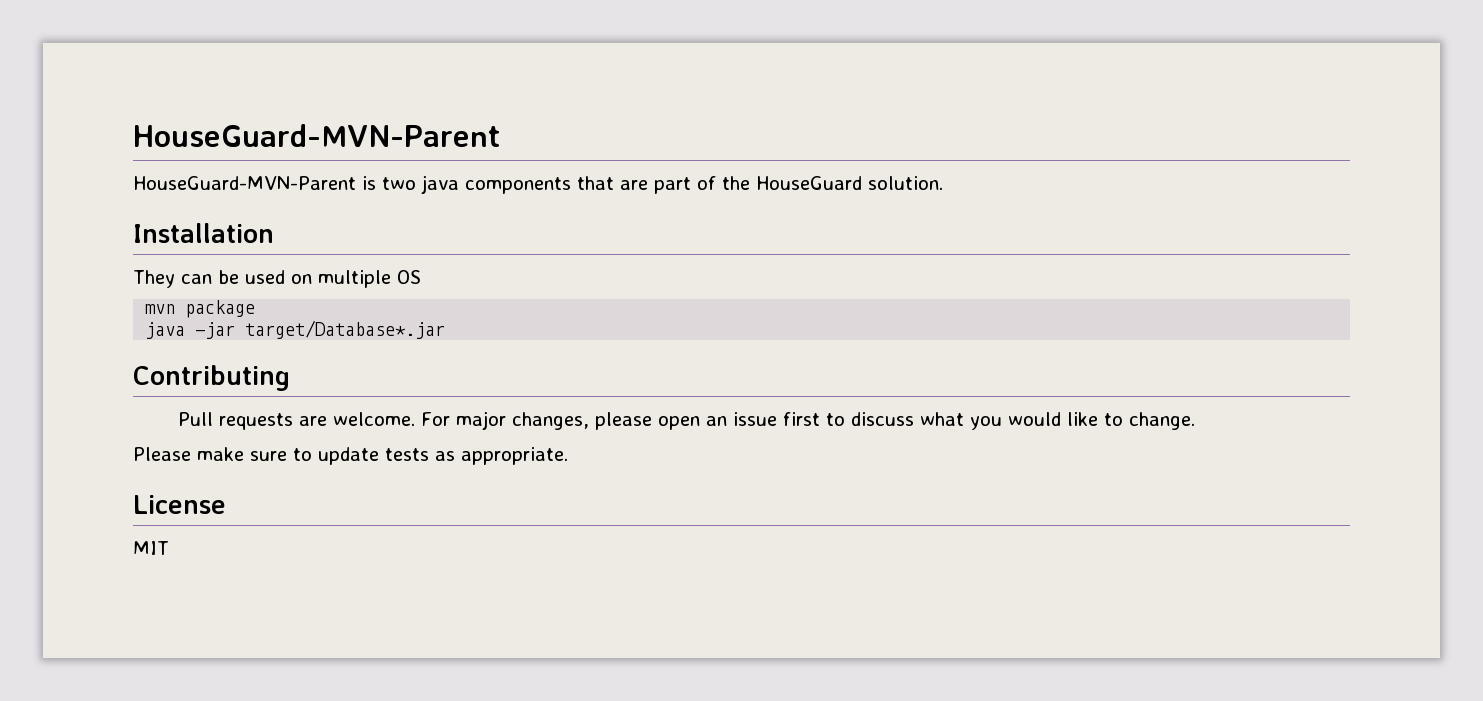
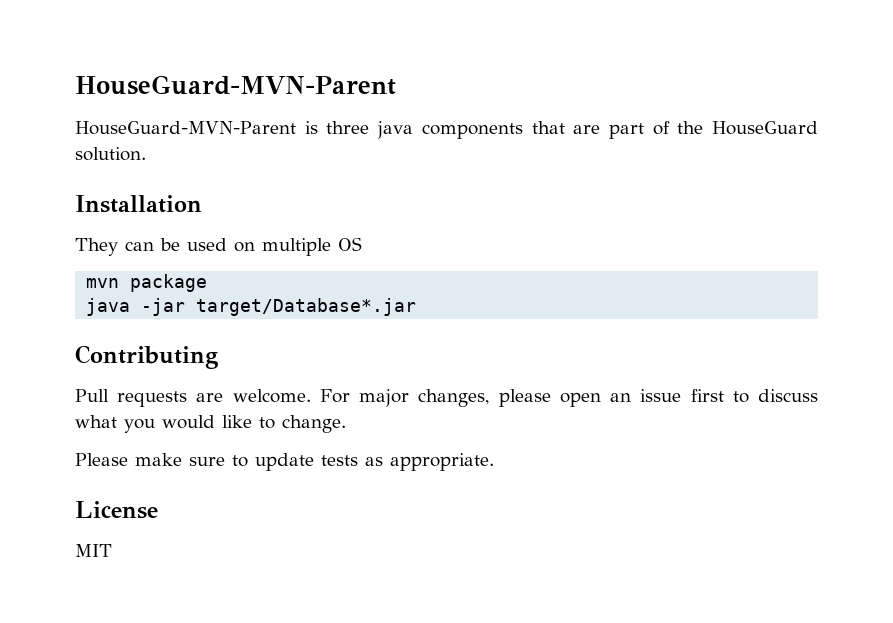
- HouseGuard-MVN-Parent is two java components that are part of the HouseGuard solution.
+ HouseGuard-MVN-Parent is three java components that are part of the HouseGuard solution.

